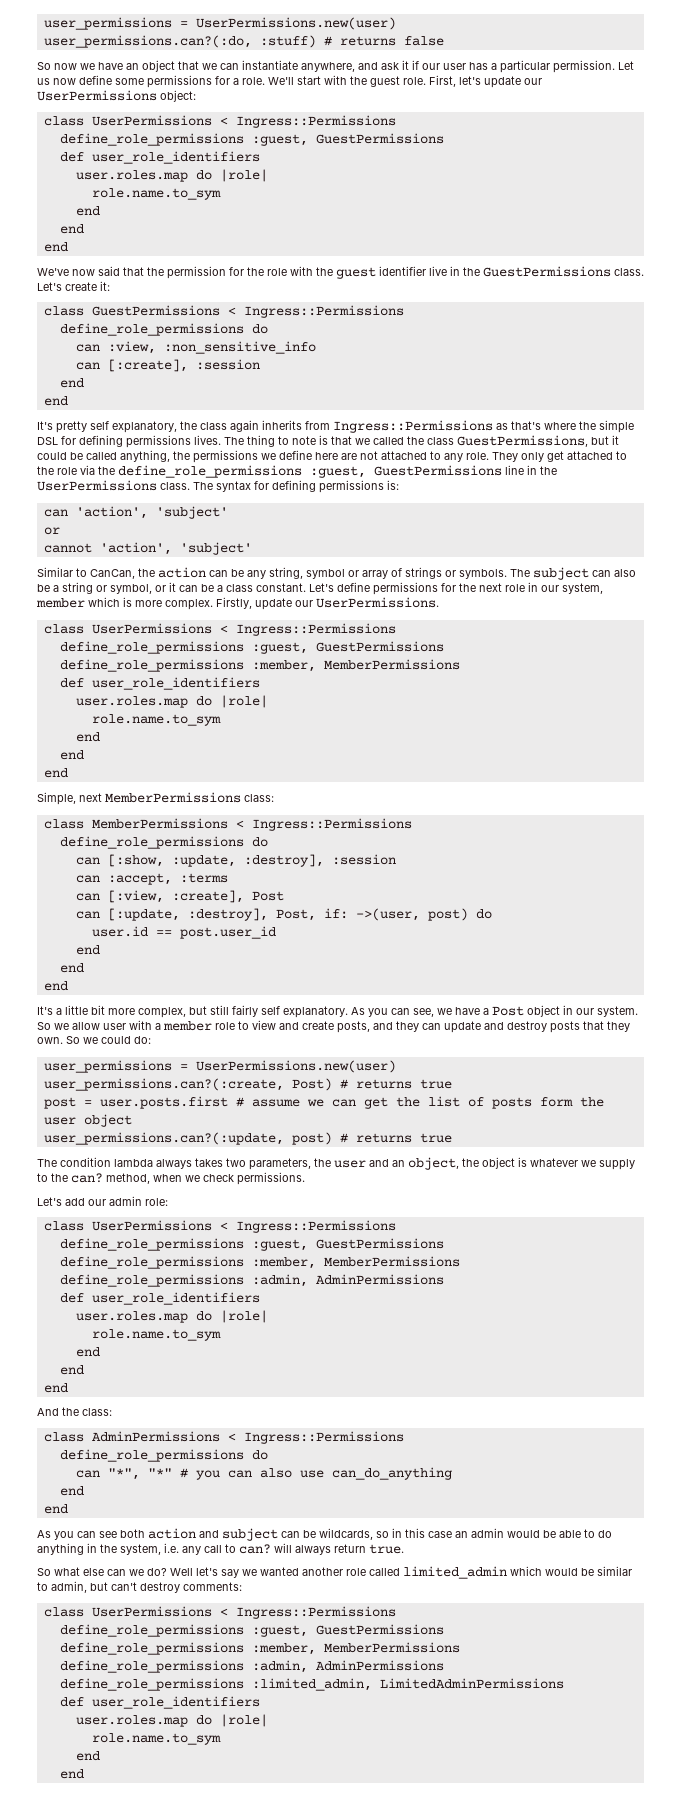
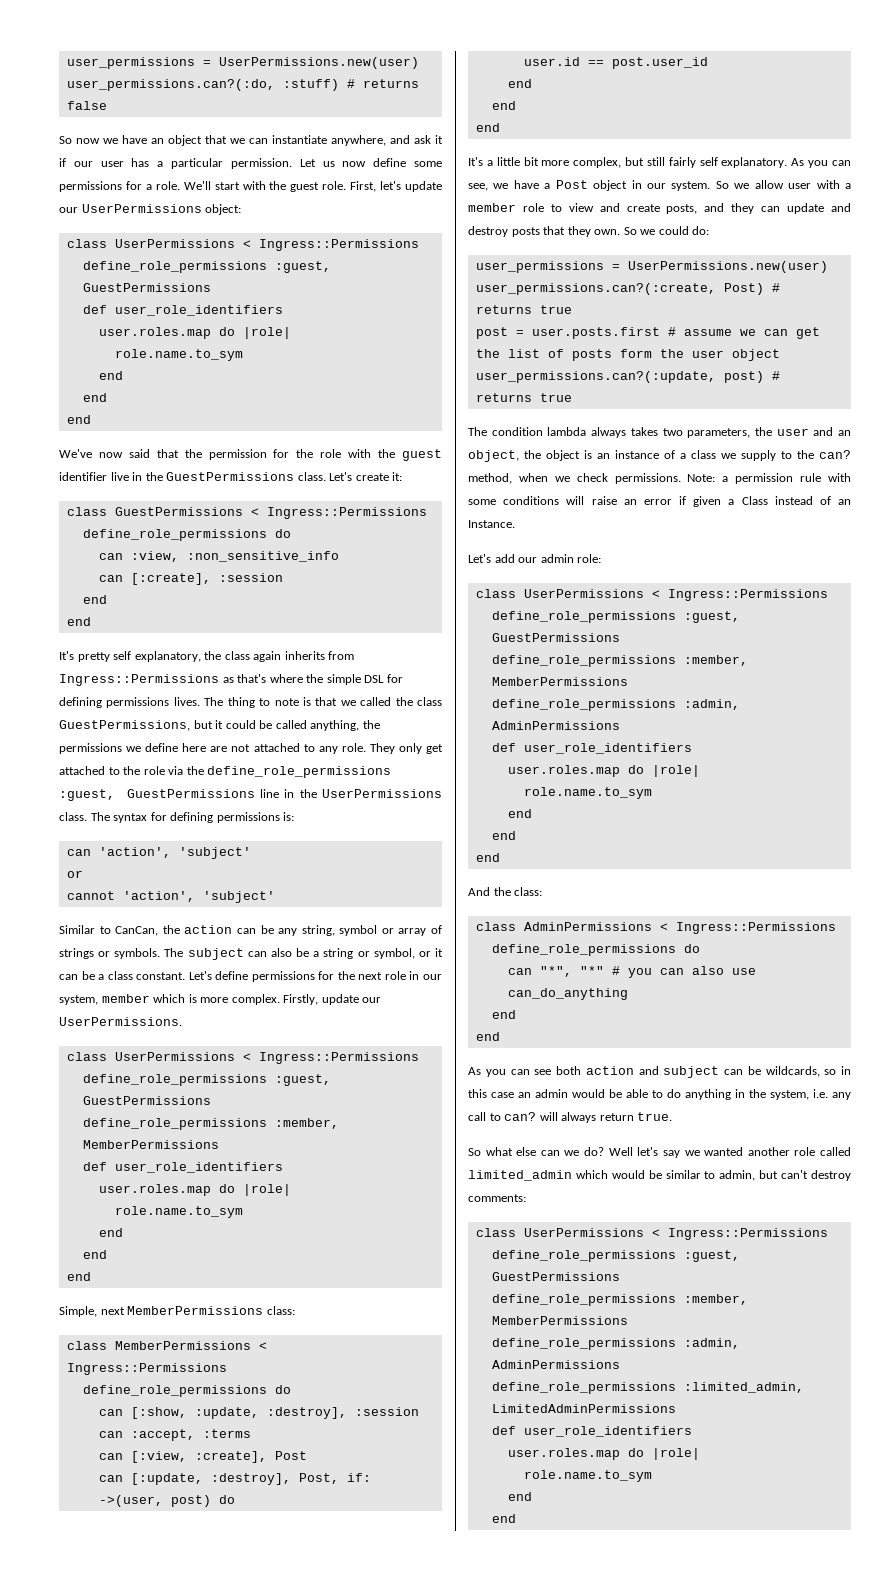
- The condition lambda always takes two parameters, the user and an object, the object is whatever we supply to the can? method, when we check permissions.
+ The condition lambda always takes two parameters, the user and an object, the object is an instance of a class we supply to the can? method, when we check permissions. Note: a permission rule with some conditions will raise an error if given a Class instead of an Instance.

